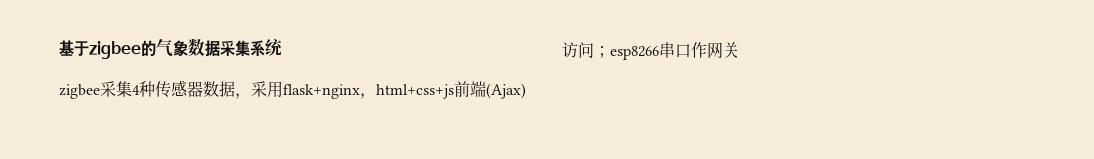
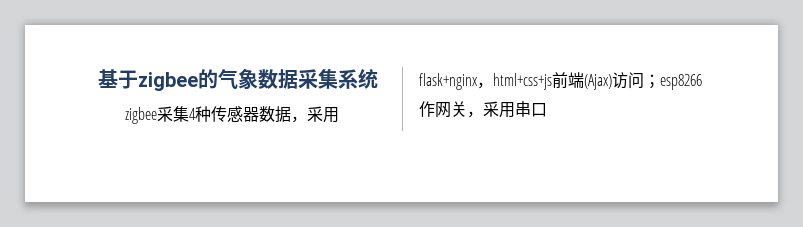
- zigbee采集4种传感器数据，采用flask+nginx，html+css+js前端(Ajax)访问；esp8266串口作网关
+ zigbee采集4种传感器数据，采用flask+nginx，html+css+js前端(Ajax)访问；esp8266作网关，采用串口

